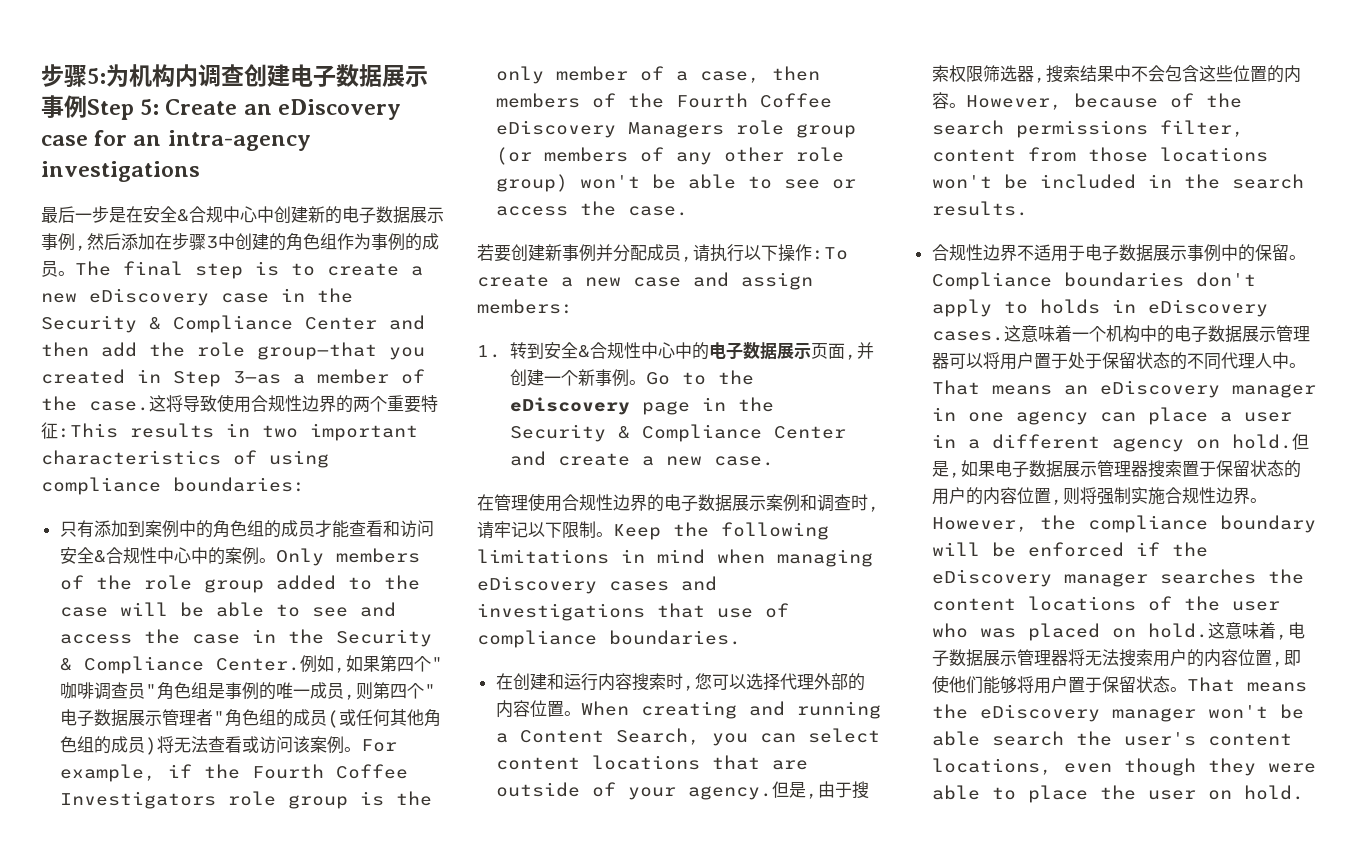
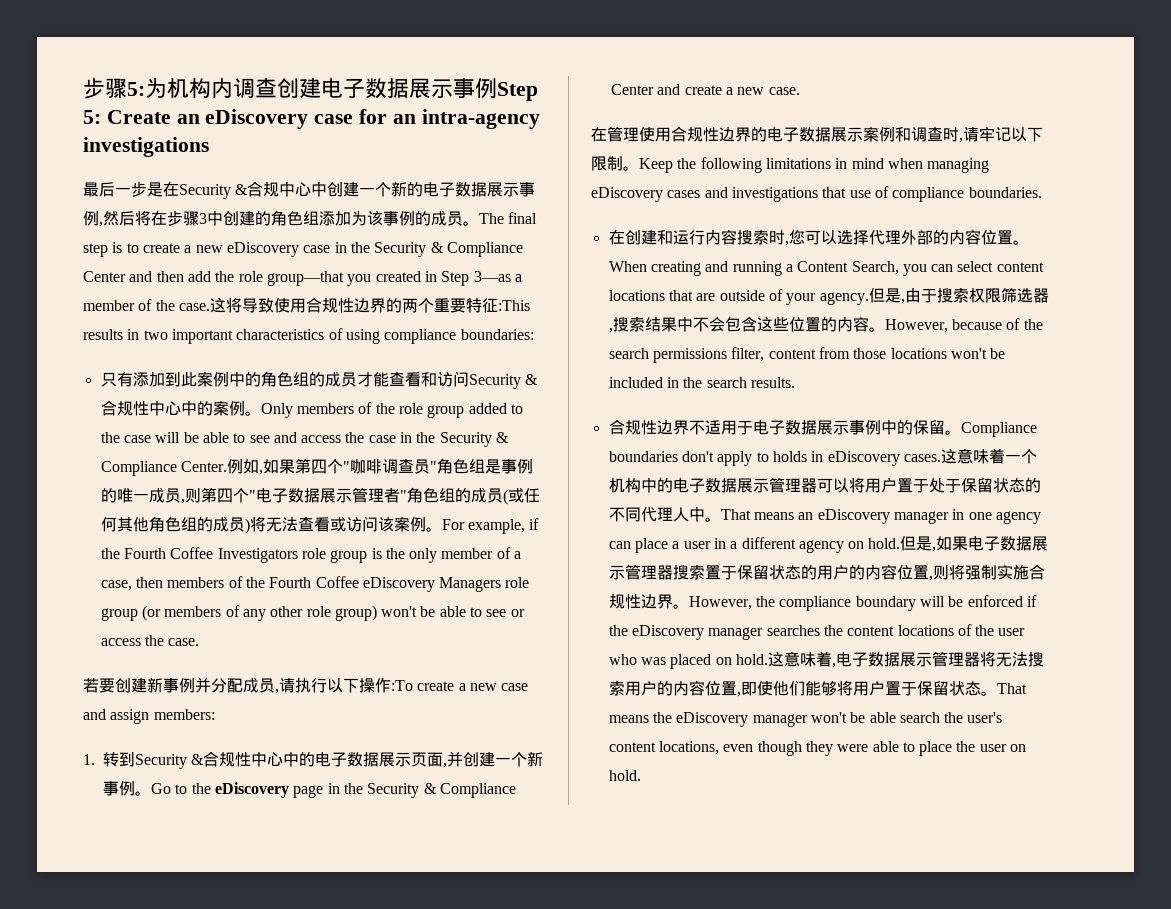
- 最后一步是在安全&合规中心中创建新的电子数据展示事例,然后添加在步骤3中创建的角色组作为事例的成员。
+ 最后一步是在Security &合规中心中创建一个新的电子数据展示事例,然后将在步骤3中创建的角色组添加为该事例的成员。
- 只有添加到案例中的角色组的成员才能查看和访问安全&合规性中心中的案例。
+ 只有添加到此案例中的角色组的成员才能查看和访问Security &合规性中心中的案例。
- 1.转到安全&合规性中心中的电子数据展示页面,并创建一个新事例。
+ 1.转到Security &合规性中心中的电子数据展示页面,并创建一个新事例。

